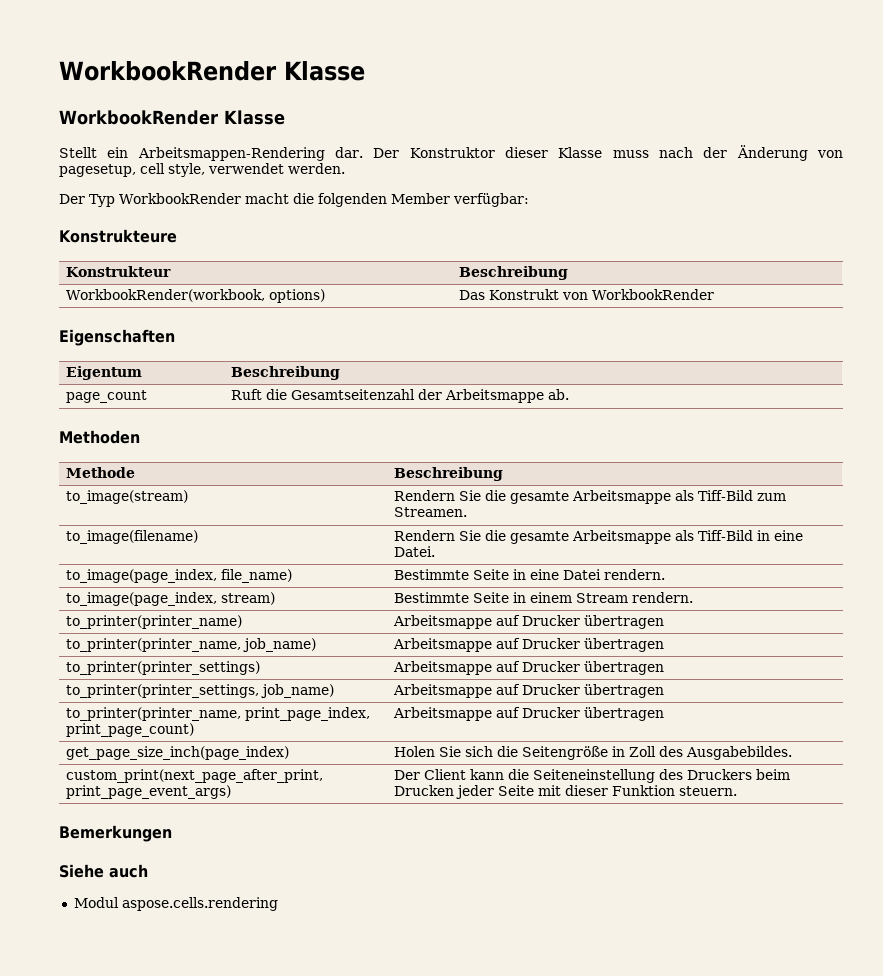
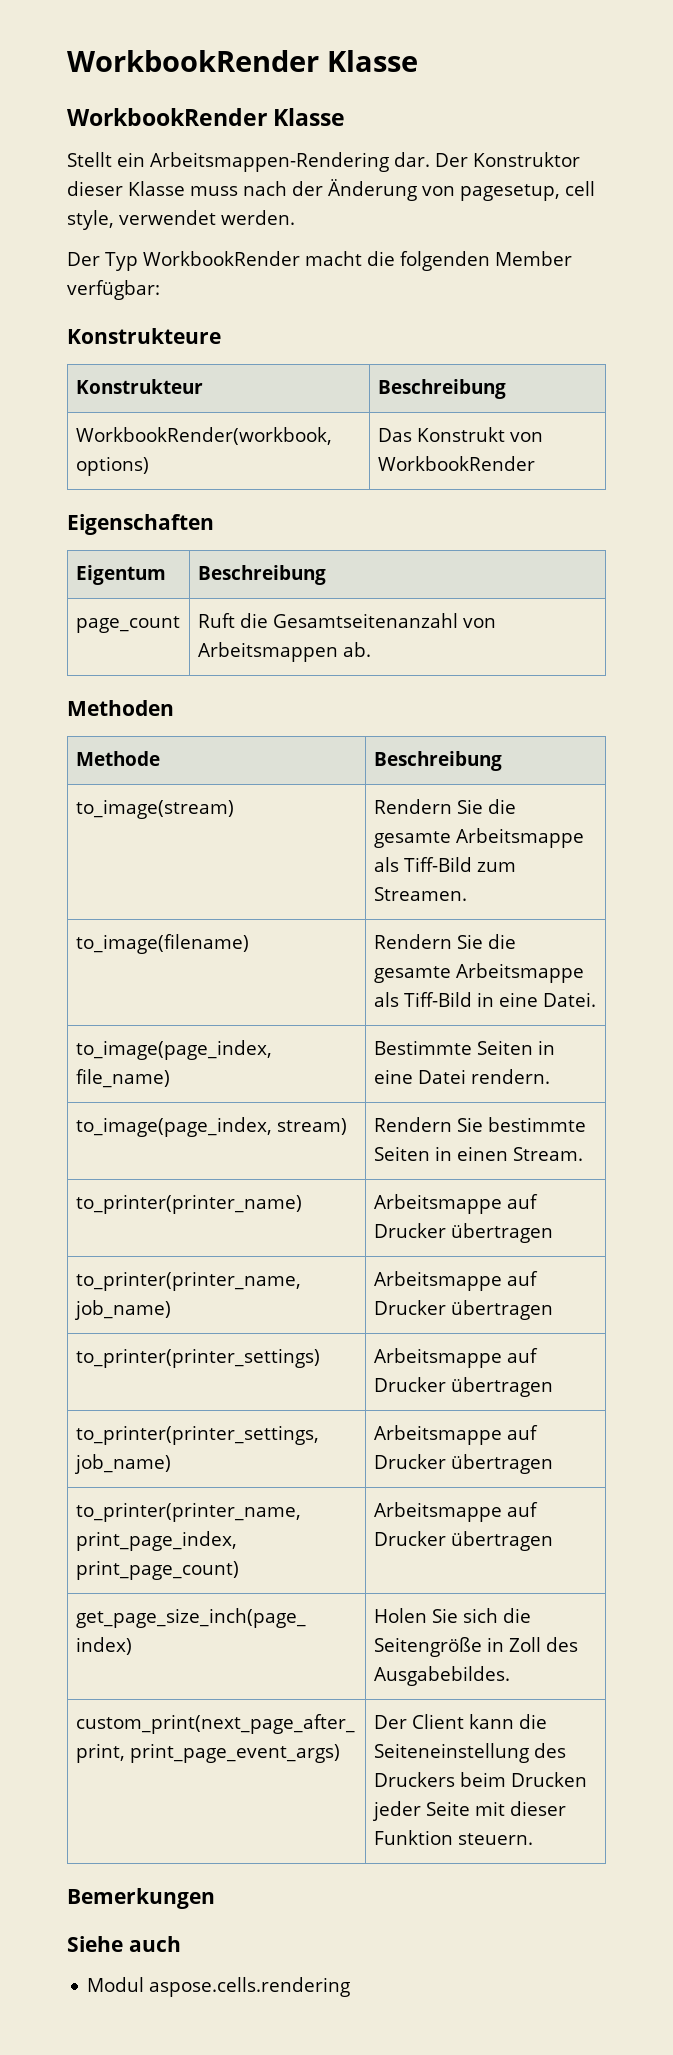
- page_count | Ruft die Gesamtseitenzahl der Arbeitsmappe ab.
+ page_count | Ruft die Gesamtseitenanzahl von Arbeitsmappen ab.
- to_image(page_index, file_name) | Bestimmte Seite in eine Datei rendern.
+ to_image(page_index, file_name) | Bestimmte Seiten in eine Datei rendern.
- to_image(page_index, stream) | Bestimmte Seite in einem Stream rendern.
+ to_image(page_index, stream) | Rendern Sie bestimmte Seiten in einen Stream.

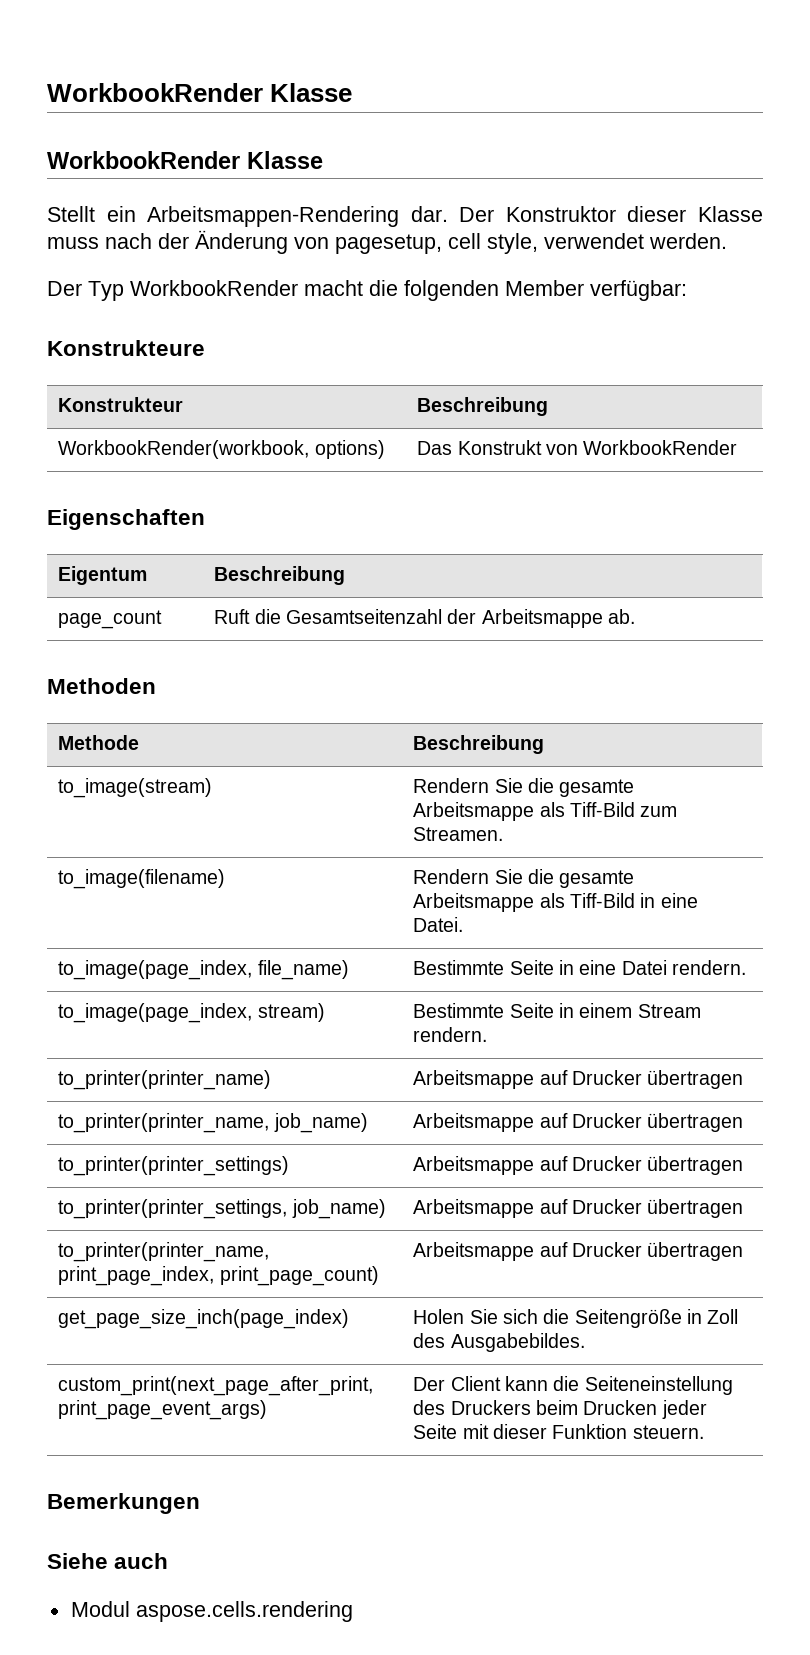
- page_count | Ruft die Gesamtseitenanzahl von Arbeitsmappen ab.
+ page_count | Ruft die Gesamtseitenzahl der Arbeitsmappe ab.
- to_image(page_index, file_name) | Bestimmte Seiten in eine Datei rendern.
+ to_image(page_index, file_name) | Bestimmte Seite in eine Datei rendern.
- to_image(page_index, stream) | Rendern Sie bestimmte Seiten in einen Stream.
+ to_image(page_index, stream) | Bestimmte Seite in einem Stream rendern.

